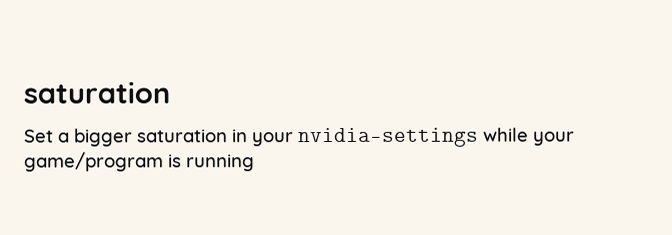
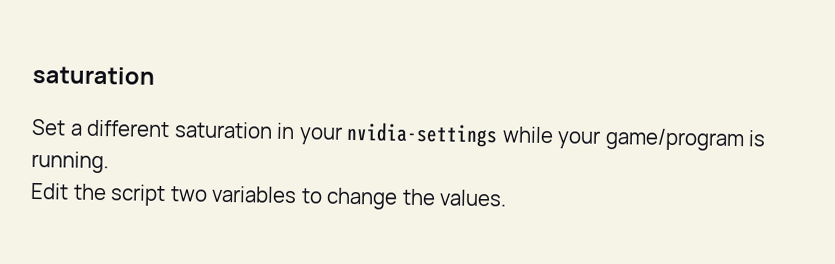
- Set a bigger saturation in your nvidia-settings while your game/program is running
+ Set a different saturation in your nvidia-settings while your game/program is running.
+ Edit the script two variables to change the values.

